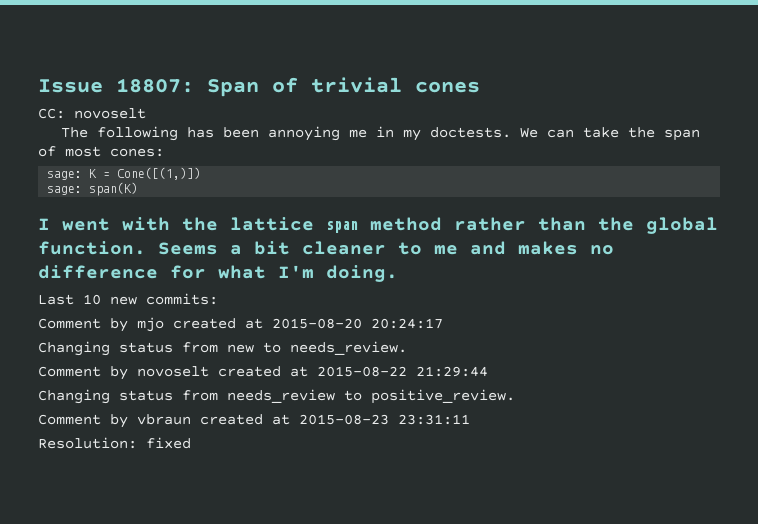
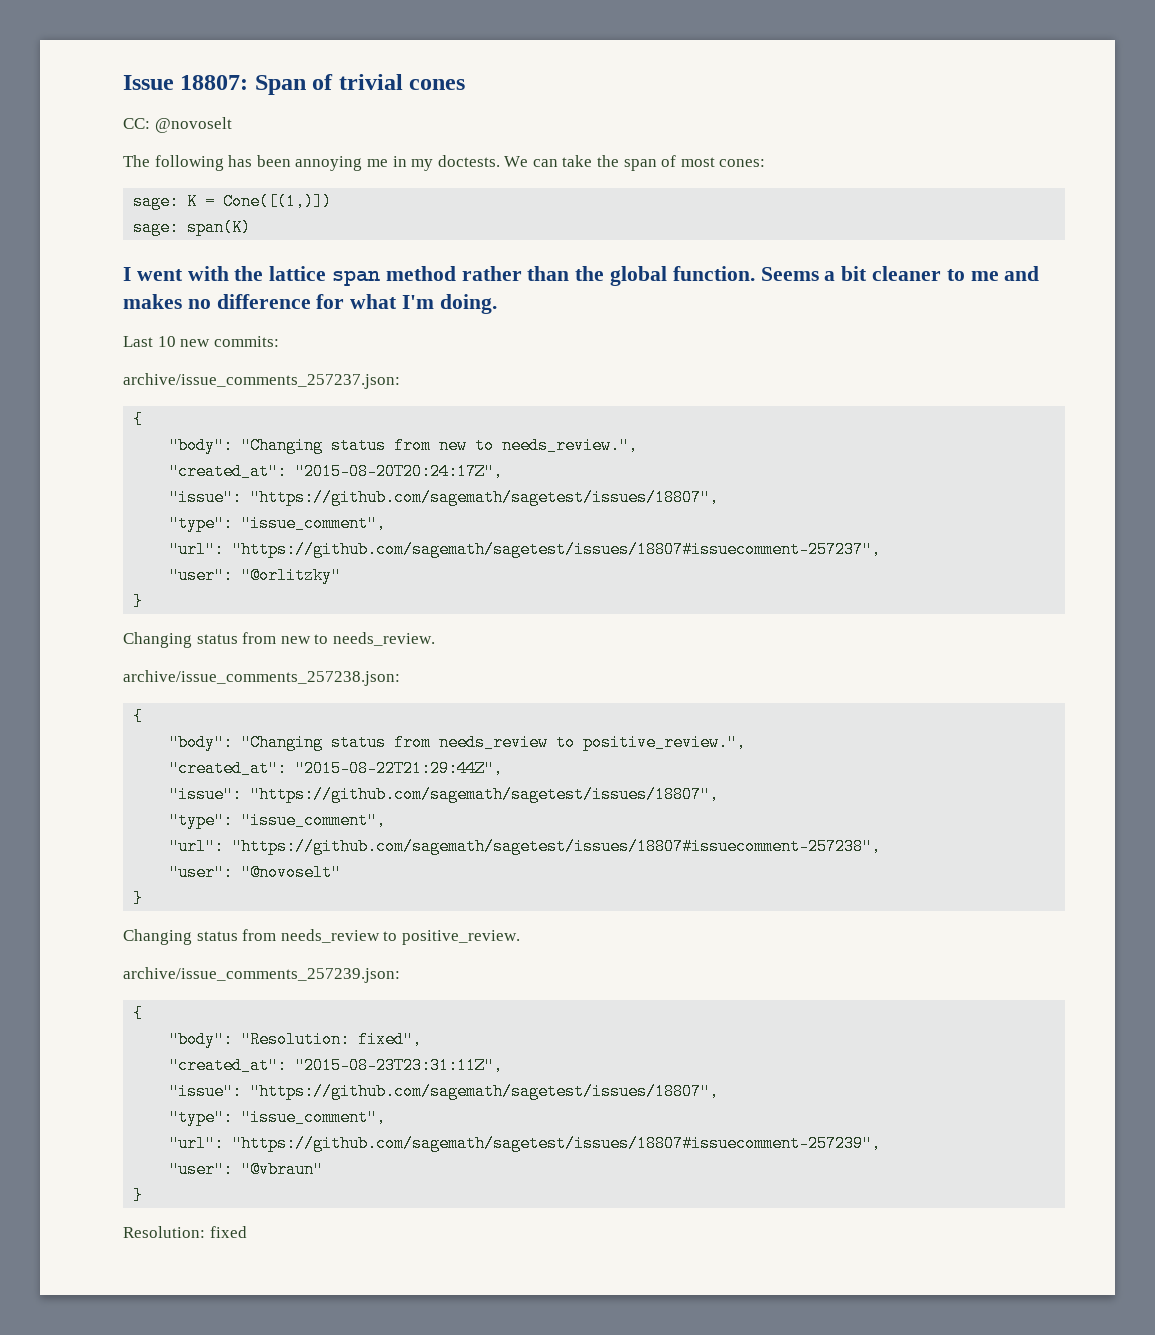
- CC: novoselt
+ CC: @novoselt
- Comment by mjo created at 2015-08-20 20:24:17
+ archive/issue_comments_257237.json:
+ {
+ "body": "Changing status from new to needs_review.",
+ "created_at": "2015-08-20T20:24:17Z",
+ "issue": "https://github.com/sagemath/sagetest/issues/18807",
+ "type": "issue_comment",
+ "url": "https://github.com/sagemath/sagetest/issues/18807#issuecomment-257237",
+ "user": "@orlitzky"
+ }
- Comment by novoselt created at 2015-08-22 21:29:44
+ archive/issue_comments_257238.json:
+ {
+ "body": "Changing status from needs_review to positive_review.",
+ "created_at": "2015-08-22T21:29:44Z",
+ "issue": "https://github.com/sagemath/sagetest/issues/18807",
+ "type": "issue_comment",
+ "url": "https://github.com/sagemath/sagetest/issues/18807#issuecomment-257238",
+ "user": "@novoselt"
+ }
- Comment by vbraun created at 2015-08-23 23:31:11
+ archive/issue_comments_257239.json:
+ {
+ "body": "Resolution: fixed",
+ "created_at": "2015-08-23T23:31:11Z",
+ "issue": "https://github.com/sagemath/sagetest/issues/18807",
+ "type": "issue_comment",
+ "url": "https://github.com/sagemath/sagetest/issues/18807#issuecomment-257239",
+ "user": "@vbraun"
+ }

